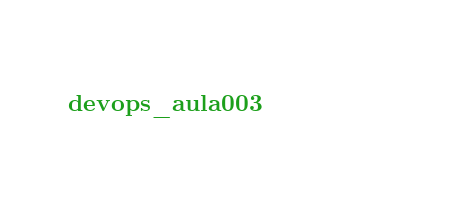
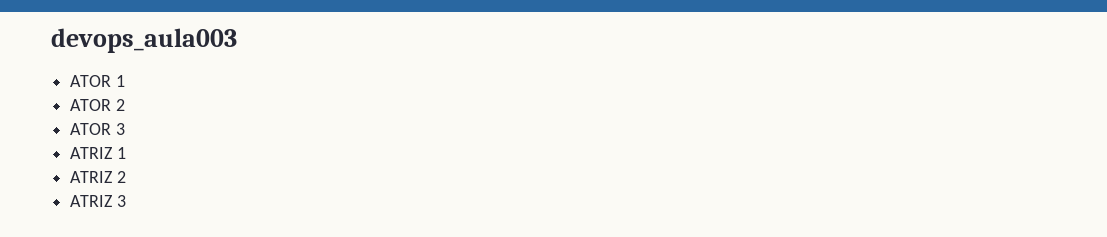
+ ATOR 1
+ ATOR 2
+ ATOR 3
+ ATRIZ 1
+ ATRIZ 2
+ ATRIZ 3

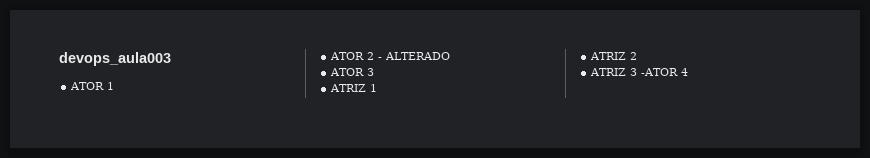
- ATOR 2
+ ATOR 2 - ALTERADO
- ATRIZ 3
+ ATRIZ 3 -ATOR 4

